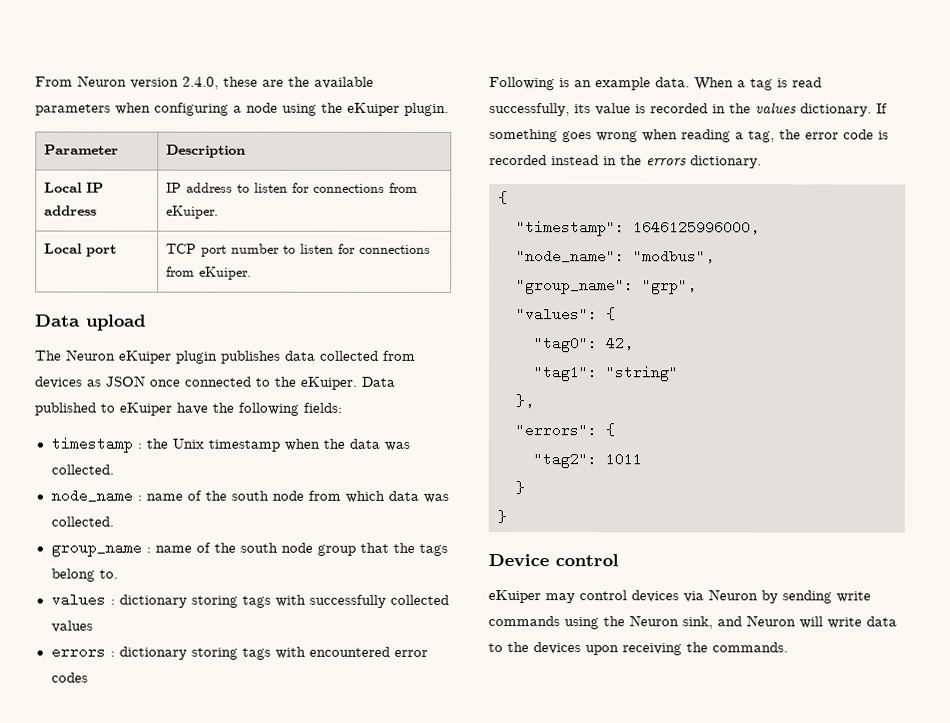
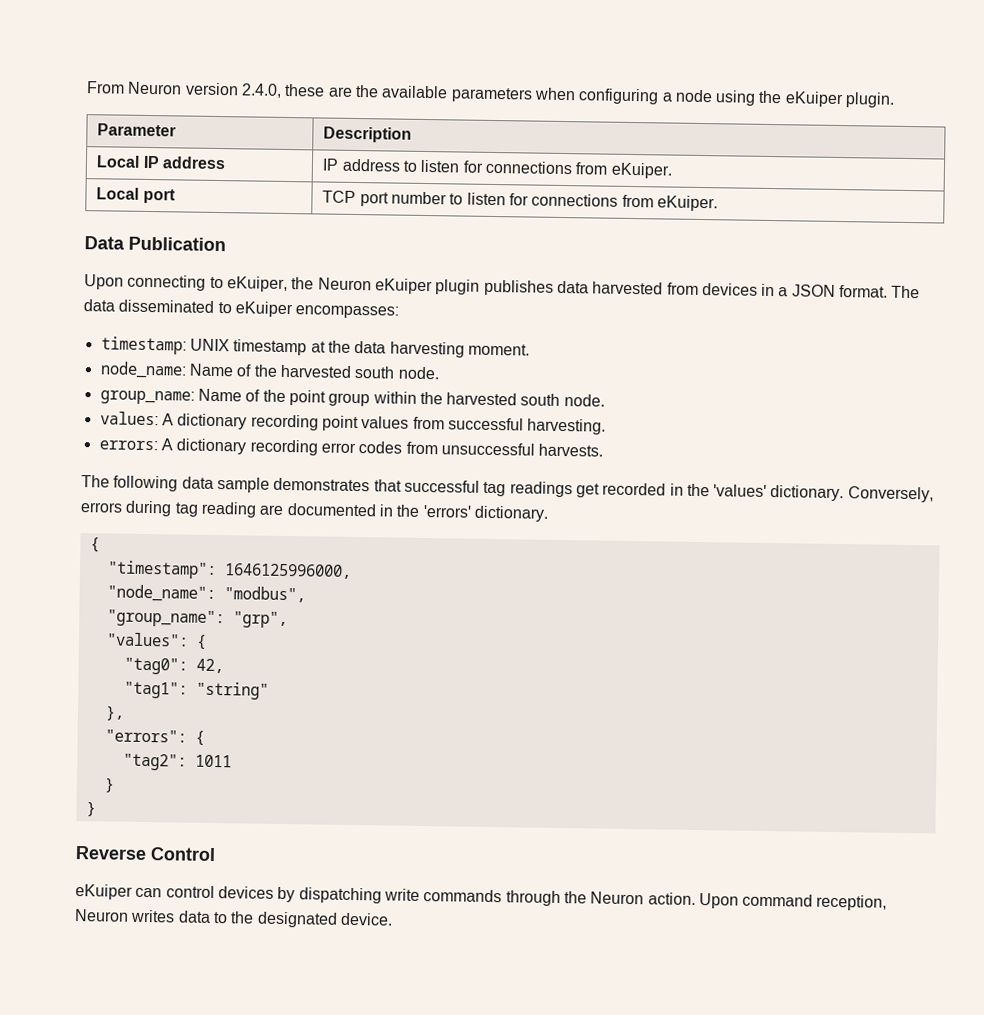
- Data upload
- The Neuron eKuiper plugin publishes data collected from devices as JSON once connected to the eKuiper. Data published to eKuiper have the following fields:
- timestamp : the Unix timestamp when the data was collected.
- node_name : name of the south node from which data was collected.
- group_name : name of the south node group that the tags belong to.
- values : dictionary storing tags with successfully collected values
- errors : dictionary storing tags with encountered error codes
- Following is an example data. When a tag is read successfully, its value is recorded in the values dictionary. If something goes wrong when reading a tag, the error code is recorded instead in the errors dictionary.
+ Data Publication
+ Upon connecting to eKuiper, the Neuron eKuiper plugin publishes data harvested from devices in a JSON format. The data disseminated to eKuiper encompasses:
+ timestamp: UNIX timestamp at the data harvesting moment.
+ node_name: Name of the harvested south node.
+ group_name: Name of the point group within the harvested south node.
+ values: A dictionary recording point values from successful harvesting.
+ errors: A dictionary recording error codes from unsuccessful harvests.
+ The following data sample demonstrates that successful tag readings get recorded in the 'values' dictionary. Conversely, errors during tag reading are documented in the 'errors' dictionary.
- Device control
- eKuiper may control devices via Neuron by sending write commands using the Neuron sink, and Neuron will write data to the devices upon receiving the commands.
+ Reverse Control
+ eKuiper can control devices by dispatching write commands through the Neuron action. Upon command reception, Neuron writes data to the designated device.

